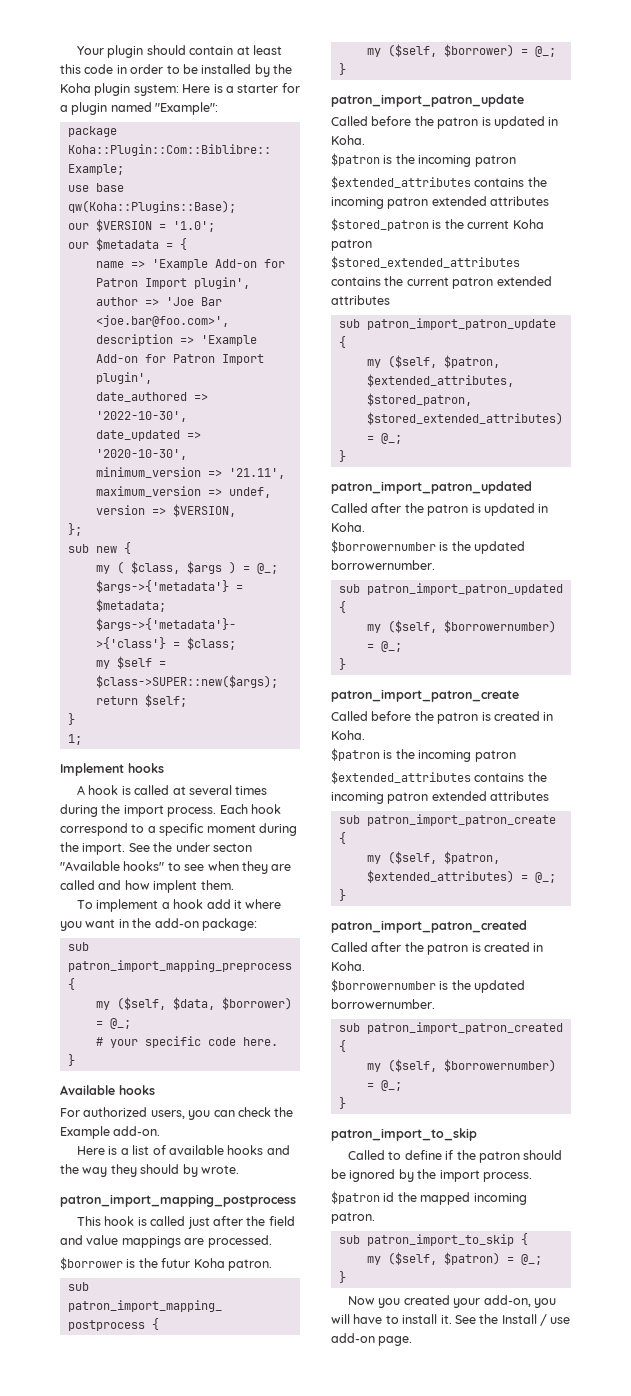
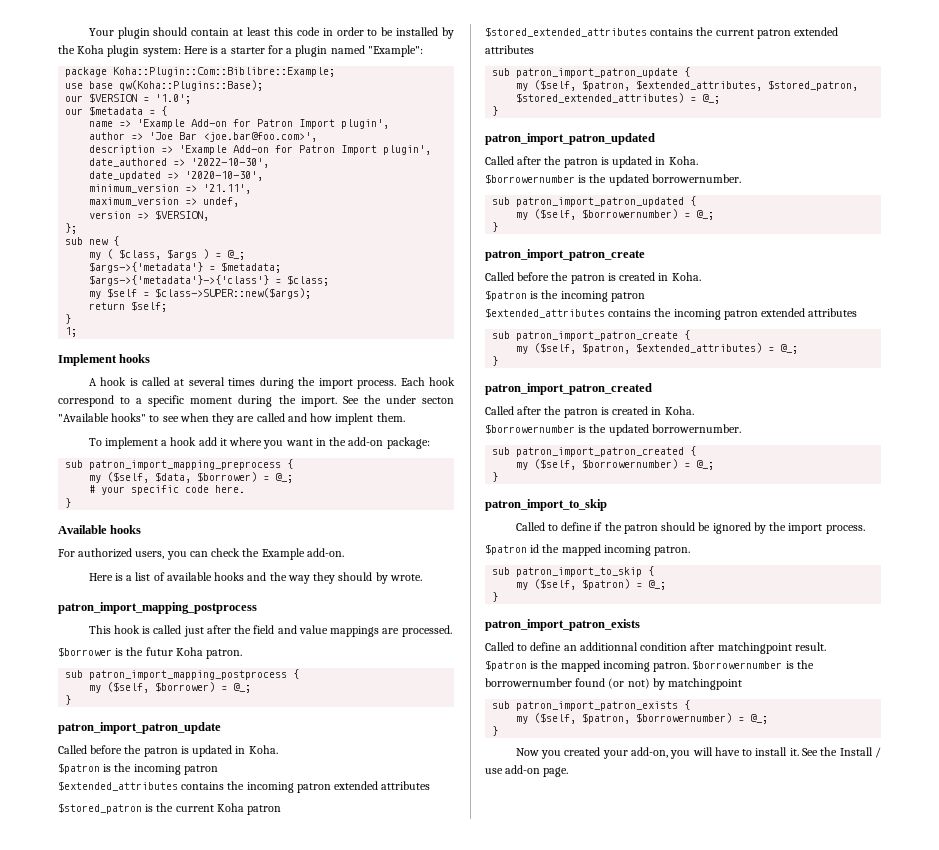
  my ($self, $patron) = @_;
+ }
+ patron_import_patron_exists
+ Called to define an additionnal condition after matchingpoint result.
+ $patron is the mapped incoming patron. $borrowernumber is the borrowernumber found (or not) by matchingpoint
+ sub patron_import_patron_exists {
+ my ($self, $patron, $borrowernumber) = @_;

